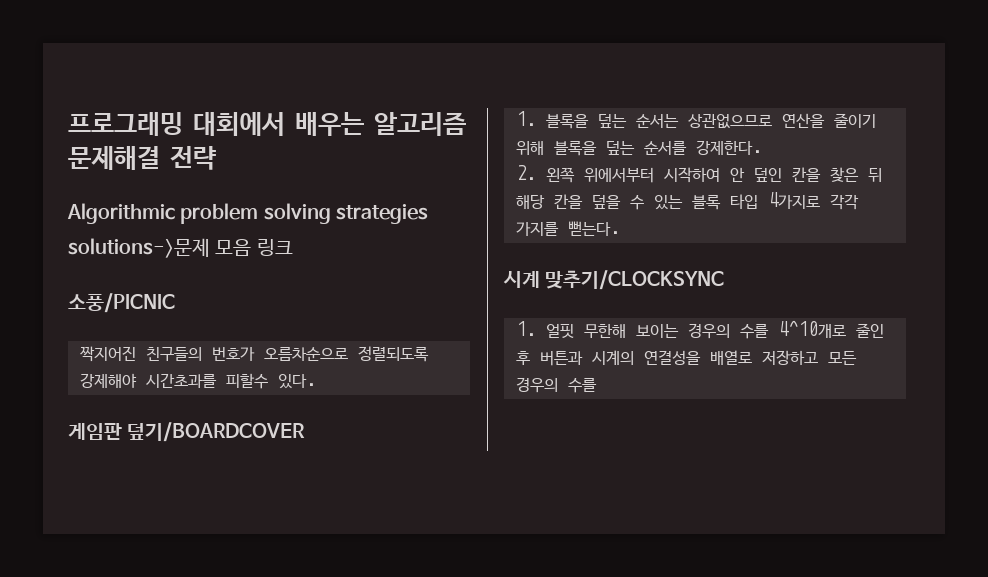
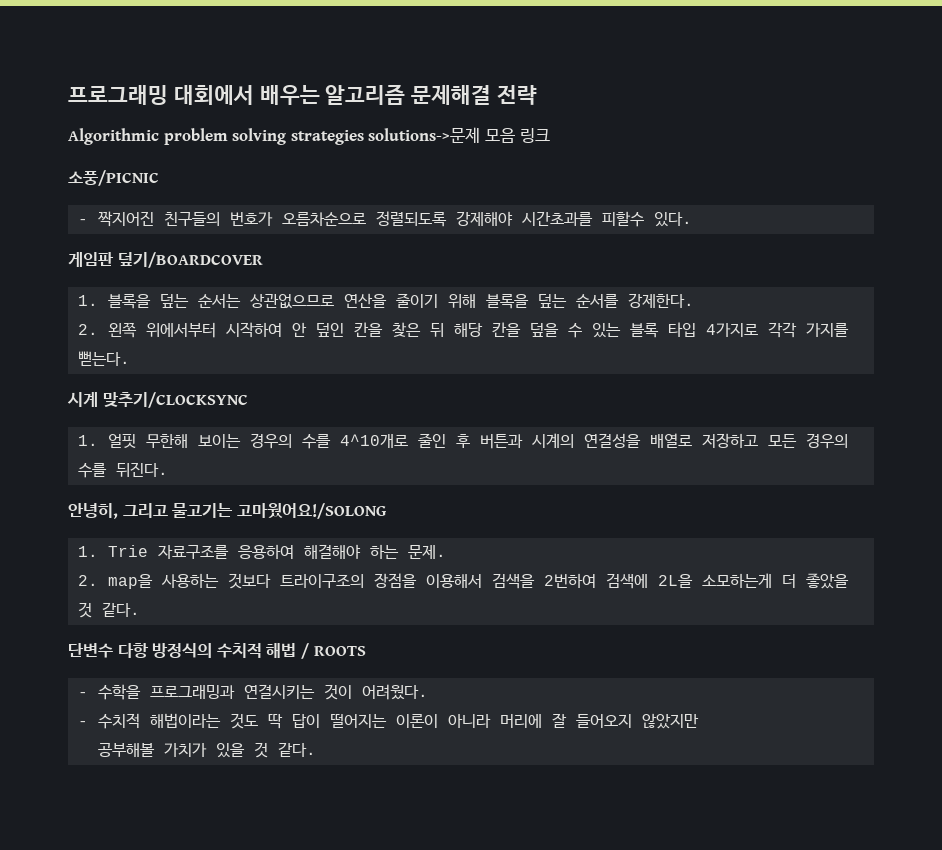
- 짝지어진 친구들의 번호가 오름차순으로 정렬되도록 강제해야 시간초과를 피할수 있다.
+ - 짝지어진 친구들의 번호가 오름차순으로 정렬되도록 강제해야 시간초과를 피할수 있다.
- 1. 얼핏 무한해 보이는 경우의 수를 4^10개로 줄인 후 버튼과 시계의 연결성을 배열로 저장하고 모든 경우의 수를
+ 1. 얼핏 무한해 보이는 경우의 수를 4^10개로 줄인 후 버튼과 시계의 연결성을 배열로 저장하고 모든 경우의 수를 뒤진다.
+ 안녕히, 그리고 물고기는 고마웠어요!/SOLONG
+ 1. Trie 자료구조를 응용하여 해결해야 하는 문제.
+ 2. map을 사용하는 것보다 트라이구조의 장점을 이용해서 검색을 2번하여 검색에 2L을 소모하는게 더 좋았을 것 같다.
+ 단변수 다항 방정식의 수치적 해법 / ROOTS
+ - 수학을 프로그래밍과 연결시키는 것이 어려웠다.
+ - 수치적 해법이라는 것도 딱 답이 떨어지는 이론이 아니라 머리에 잘 들어오지 않았지만
+ 공부해볼 가치가 있을 것 같다.

